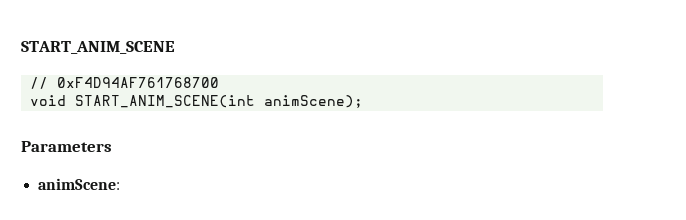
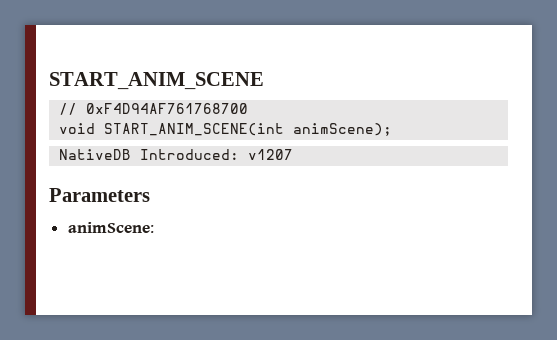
+ NativeDB Introduced: v1207

